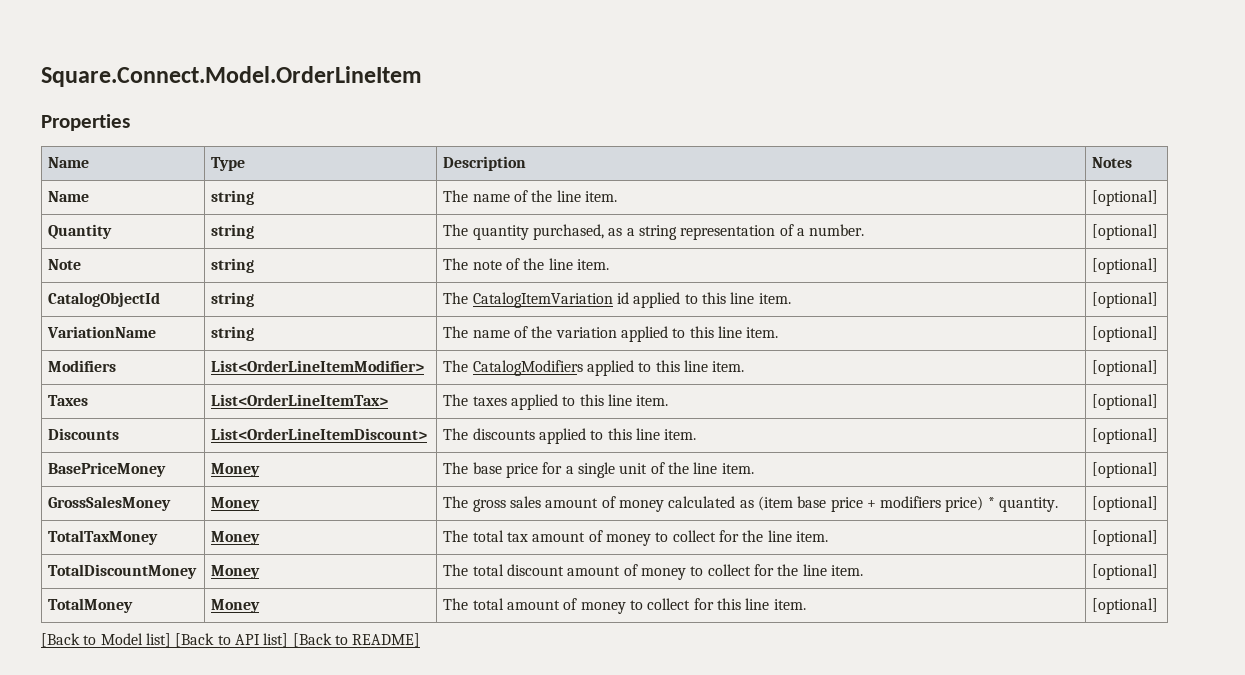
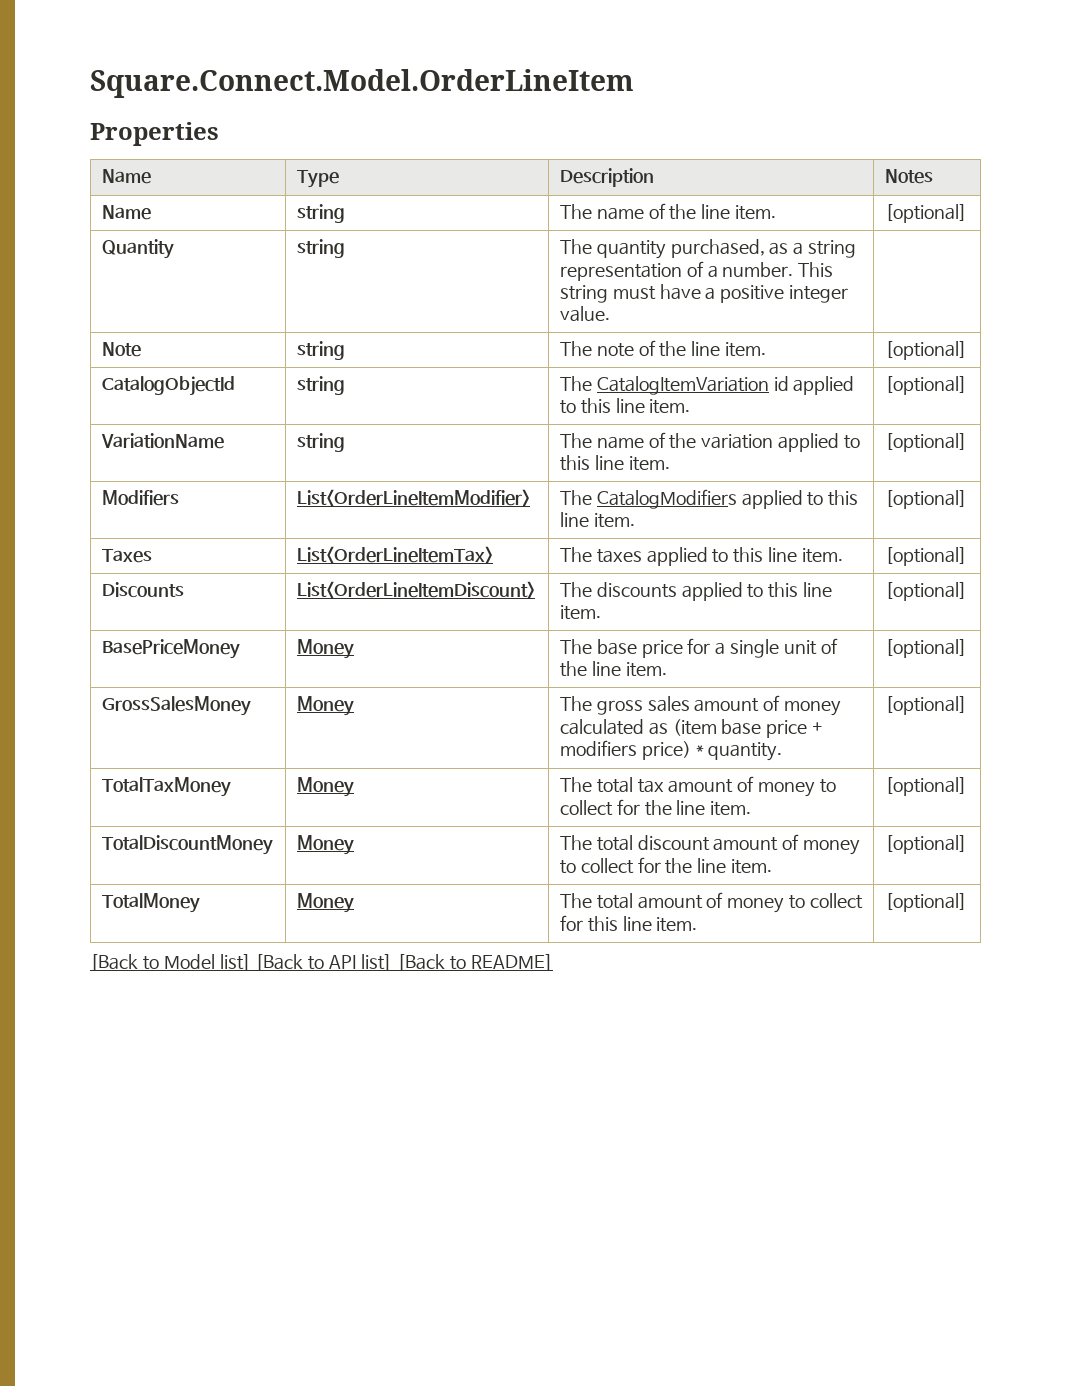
- Quantity | string | The quantity purchased, as a string representation of a number. | [optional]
+ Quantity | string | The quantity purchased, as a string representation of a number. This string must have a positive integer value. |

